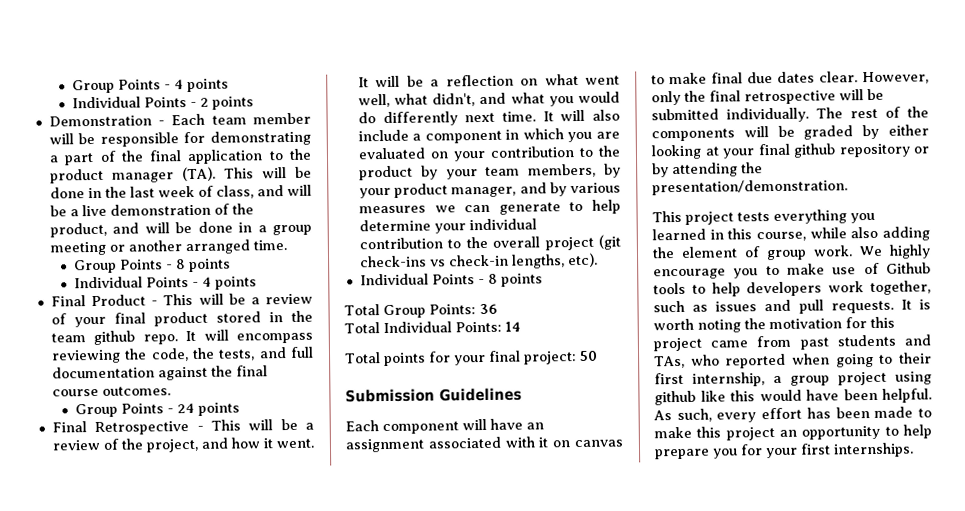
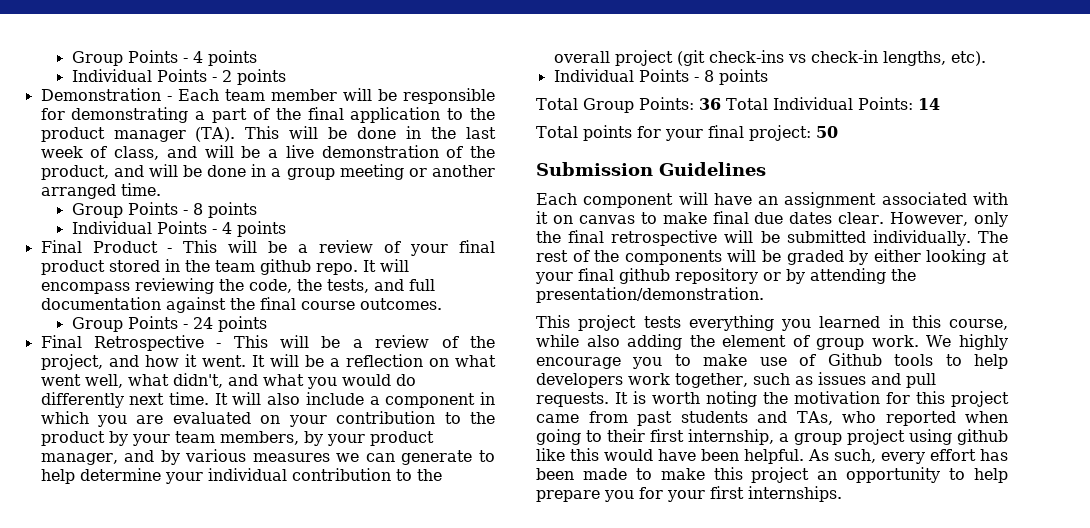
- Total Group Points: 36
- Total Individual Points: 14
+ Total Group Points: 36 Total Individual Points: 14

